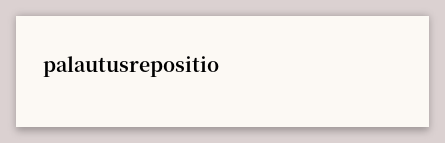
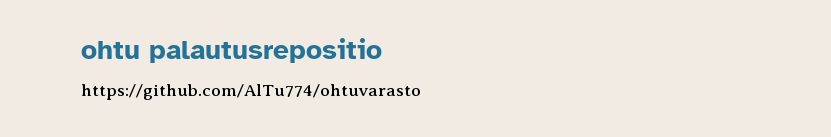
- palautusrepositio
+ ohtu palautusrepositio
+ https://github.com/AlTu774/ohtuvarasto

